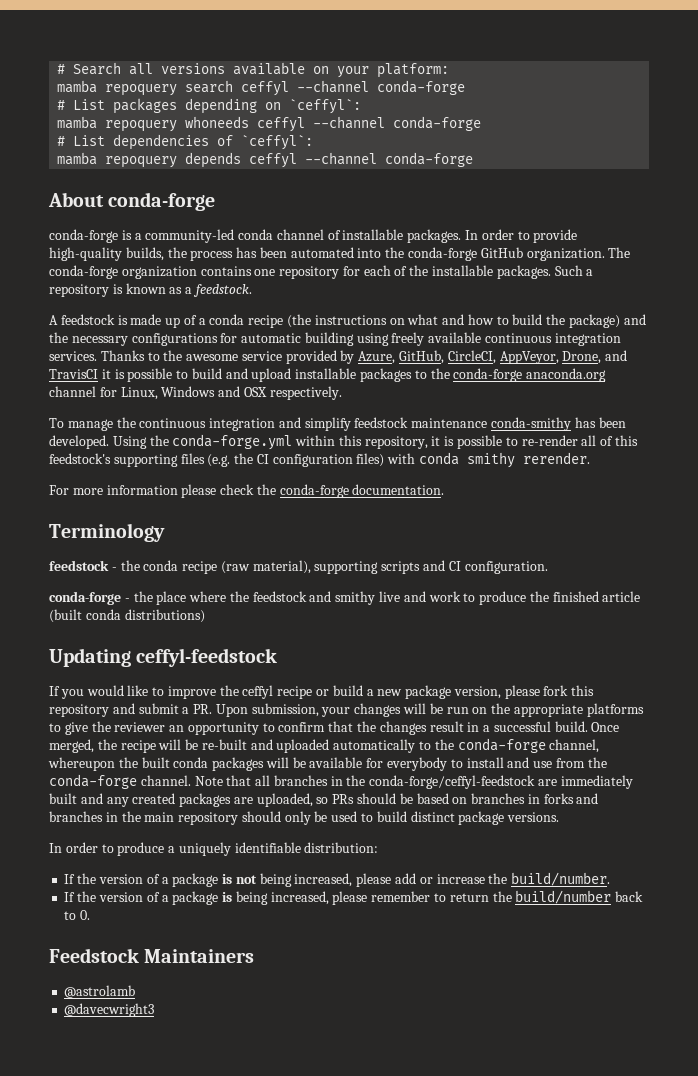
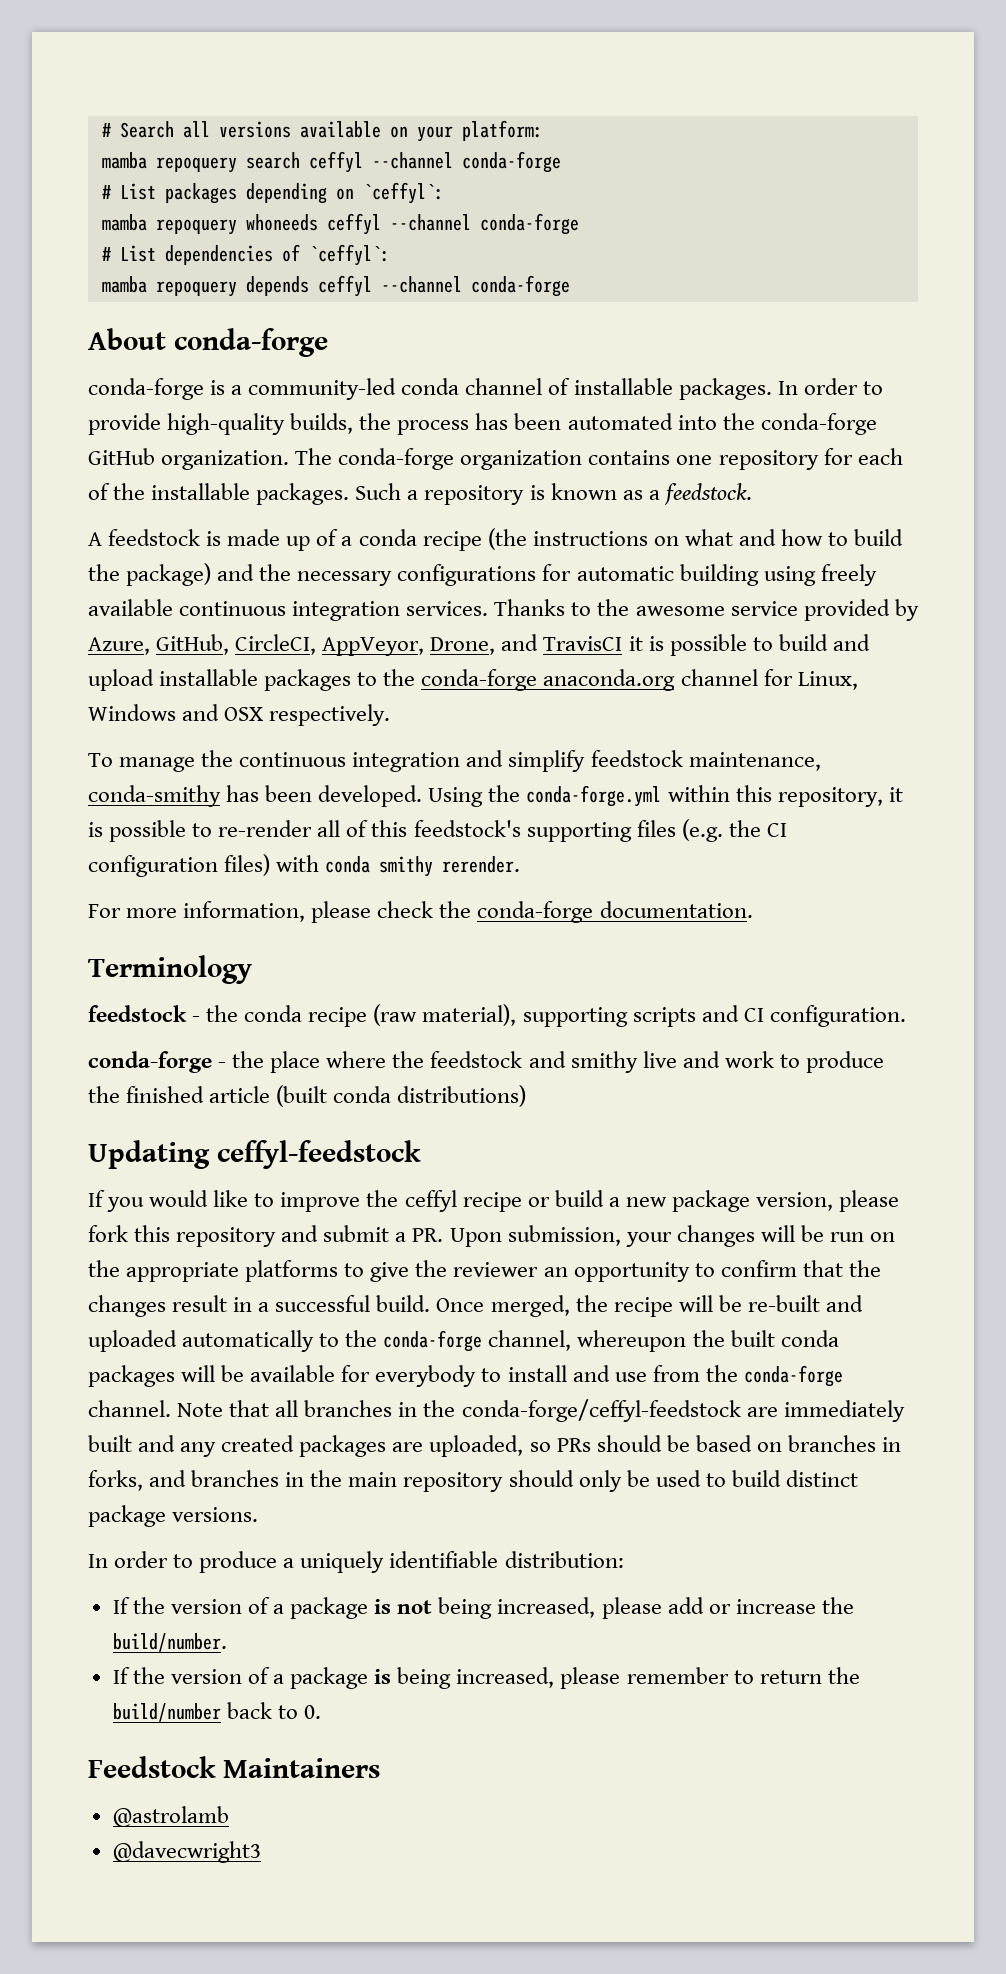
- To manage the continuous integration and simplify feedstock maintenance conda-smithy has been developed.
+ To manage the continuous integration and simplify feedstock maintenance, conda-smithy has been developed.
- For more information please check the conda-forge documentation.
+ For more information, please check the conda-forge documentation.
- Note that all branches in the conda-forge/ceffyl-feedstock are immediately built and any created packages are uploaded, so PRs should be based on branches in forks and branches in the main repository should only be used to build distinct package versions.
+ Note that all branches in the conda-forge/ceffyl-feedstock are immediately built and any created packages are uploaded, so PRs should be based on branches in forks, and branches in the main repository should only be used to build distinct package versions.

